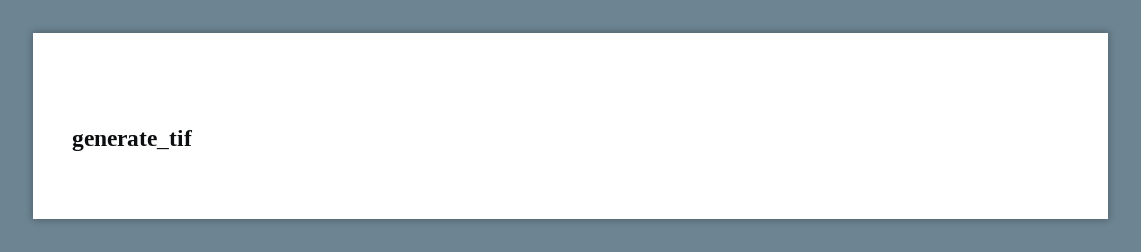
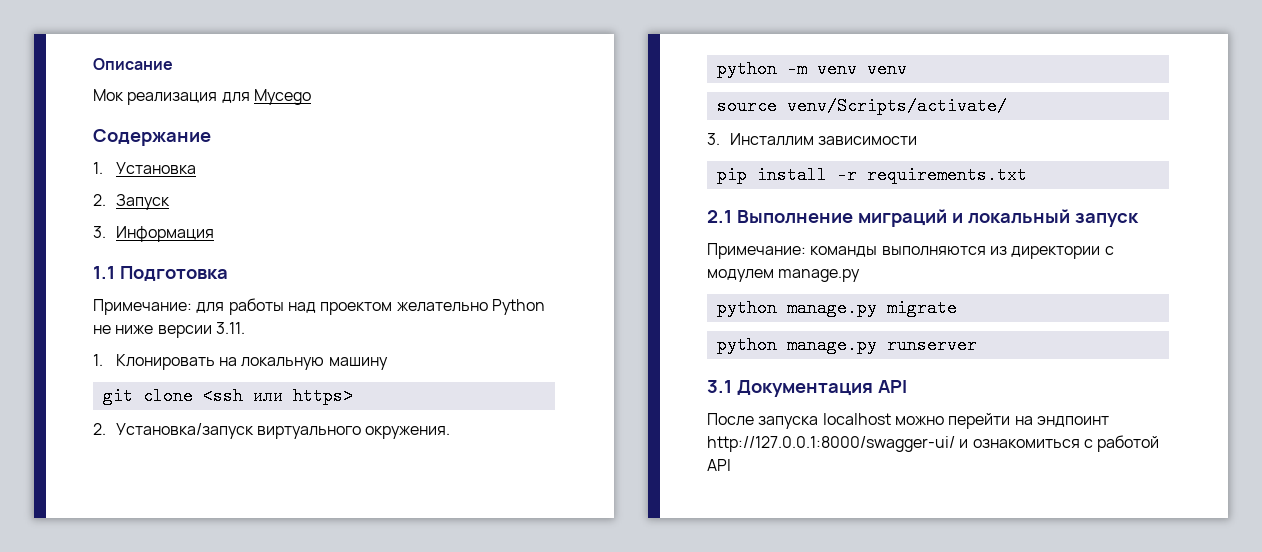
- generate_tif
+ Описание
+ Мок реализация для Mycego
+ Cодержание
+ 1. Установка
+ 2. Запуск
+ 3. Информация
+ 1.1 Подготовка
+ Примечание: для работы над проектом желательно Python не ниже версии 3.11.
+ 1. Клонировать на локальную машину
+ git clone <ssh или https>
+ 2. Установка/запуск виртуального окружения.
+ python -m venv venv
+ source venv/Scripts/activate/
+ 3. Инсталлим зависимости
+ pip install -r requirements.txt
+ 2.1 Выполнение миграций и локальный запуск
+ Примечание: команды выполняются из директории с модулем manage.py
+ python manage.py migrate
+ python manage.py runserver
+ 3.1 Документация API
+ После запуска localhost можно перейти на эндпоинт http://127.0.0.1:8000/swagger-ui/ и ознакомиться с работой API

